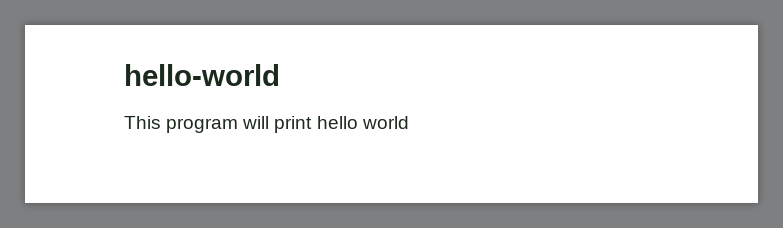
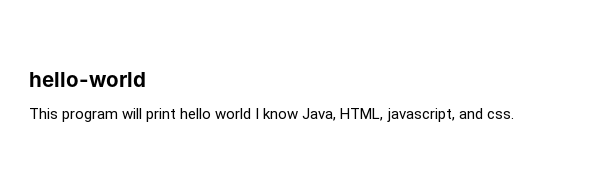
- This program will print hello world
+ This program will print hello world I know Java, HTML, javascript, and css.

